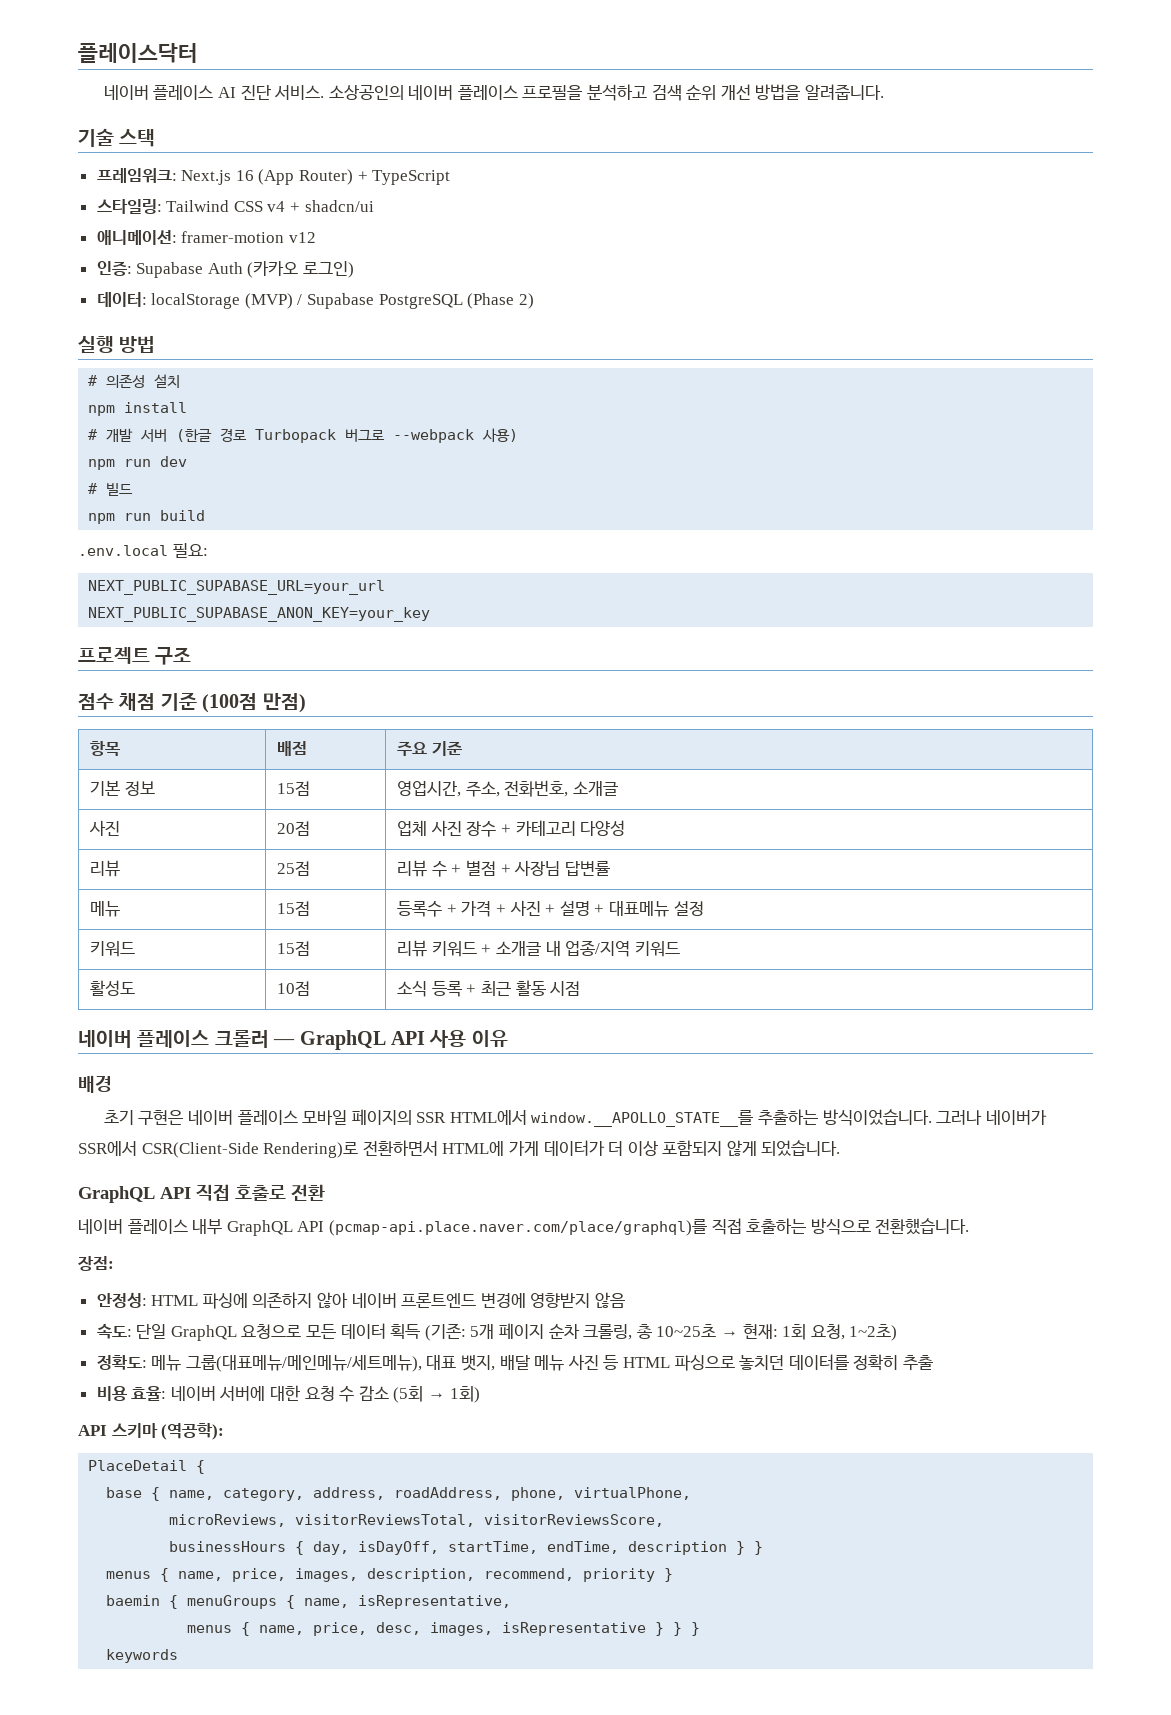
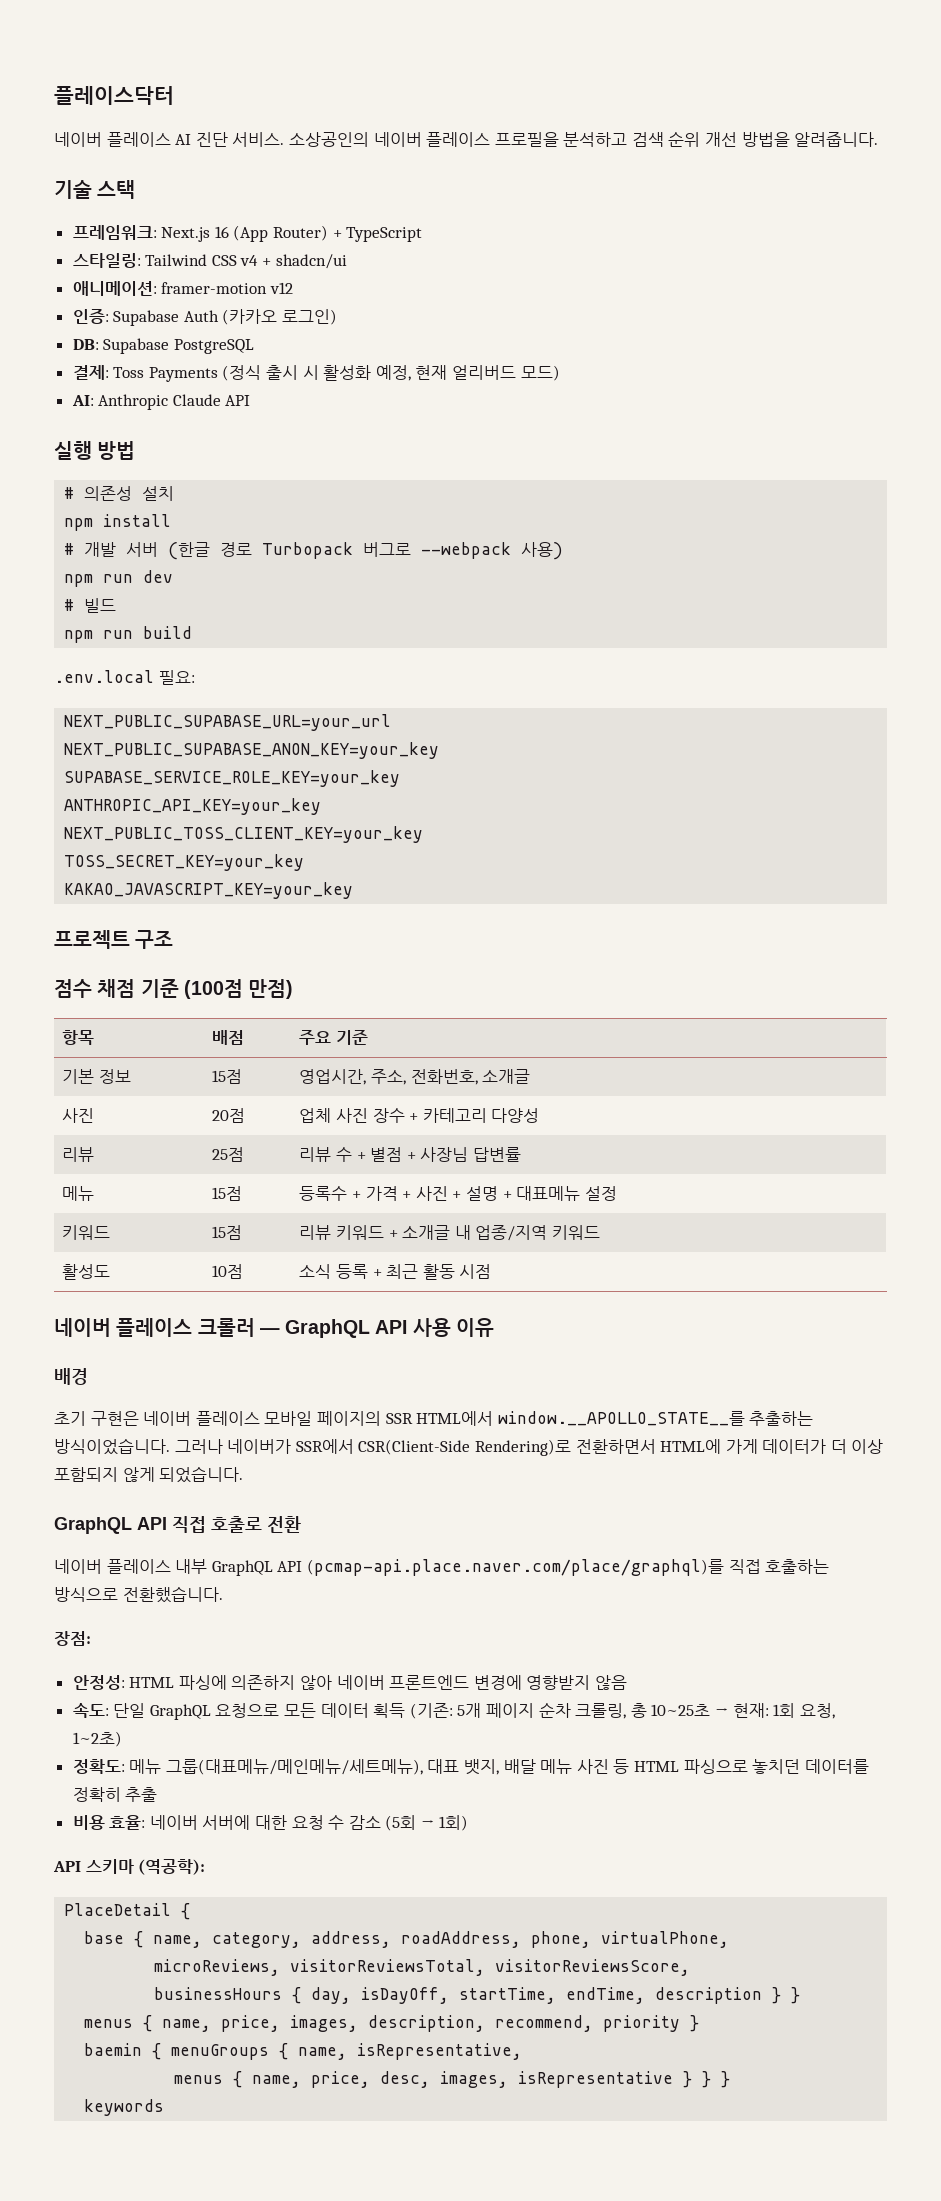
- 데이터: localStorage (MVP) / Supabase PostgreSQL (Phase 2)
+ DB: Supabase PostgreSQL
+ 결제: Toss Payments (정식 출시 시 활성화 예정, 현재 얼리버드 모드)
+ AI: Anthropic Claude API
+ SUPABASE_SERVICE_ROLE_KEY=your_key
+ ANTHROPIC_API_KEY=your_key
+ NEXT_PUBLIC_TOSS_CLIENT_KEY=your_key
+ TOSS_SECRET_KEY=your_key
+ KAKAO_JAVASCRIPT_KEY=your_key

